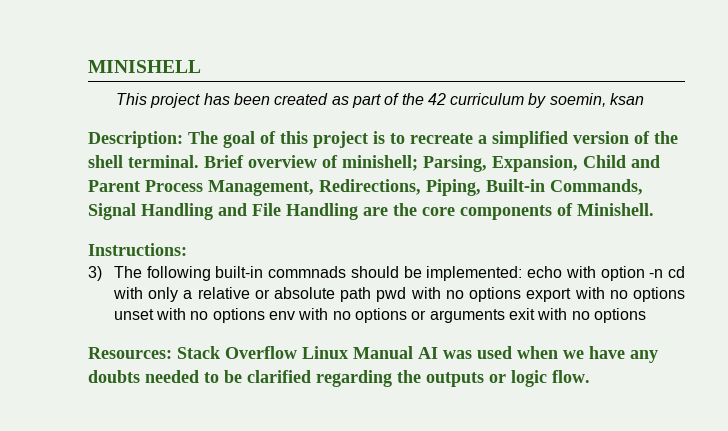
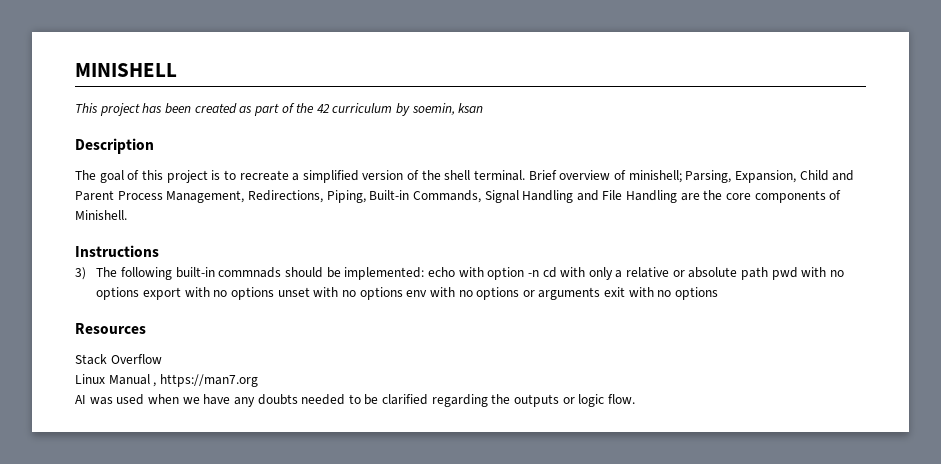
- Description: The goal of this project is to recreate a simplified version of the shell terminal.
+ Description
+ The goal of this project is to recreate a simplified version of the shell terminal.
- Instructions:
+ Instructions
- Resources: Stack Overflow Linux Manual AI was used when we have any doubts needed to be clarified regarding the outputs or logic flow.
+ Resources
+ Stack Overflow
+ Linux Manual , https://man7.org
+ AI was used when we have any doubts needed to be clarified regarding the outputs or logic flow.

